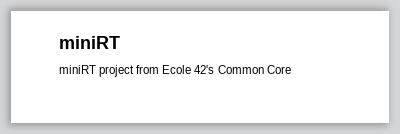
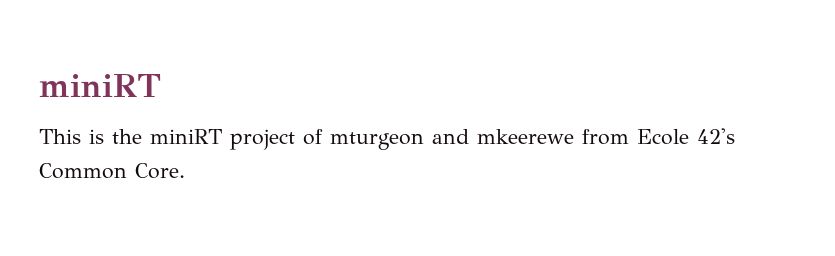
- miniRT project from Ecole 42's Common Core
+ This is the miniRT project of mturgeon and mkeerewe from Ecole 42's Common Core.

